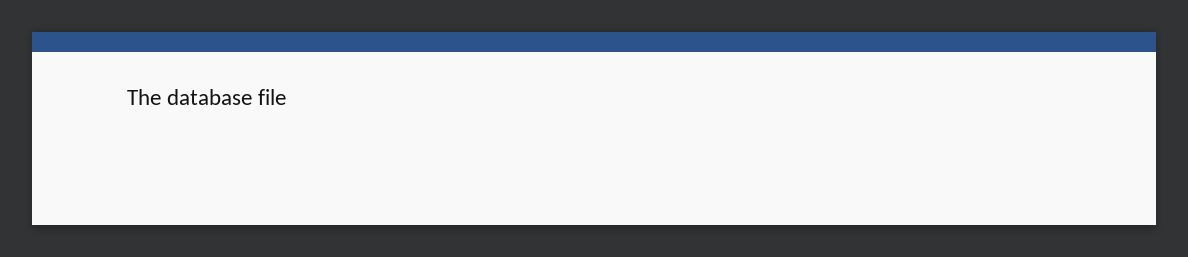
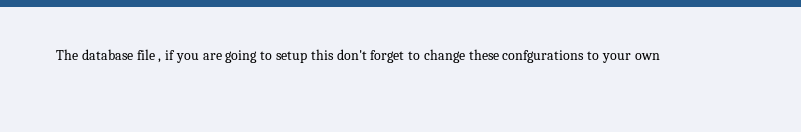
- The database file
+ The database file , if you are going to setup this don't forget to change these confgurations to your own

